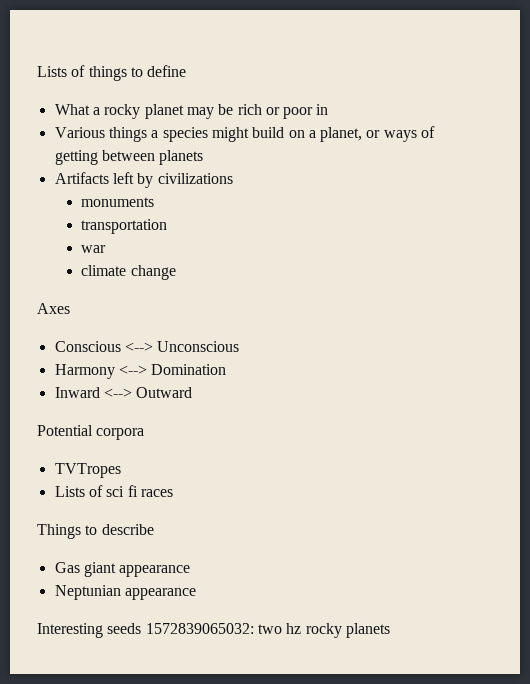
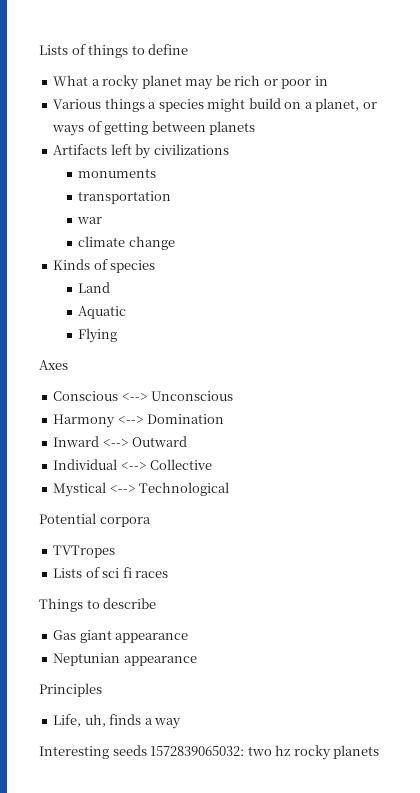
+ Kinds of species
+ Land
+ Aquatic
+ Flying
+ Individual <--> Collective
+ Mystical <--> Technological
+ Principles
+ Life, uh, finds a way

